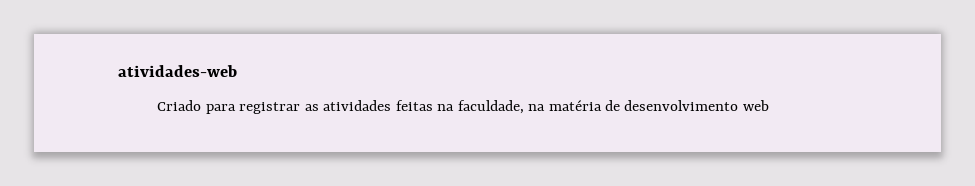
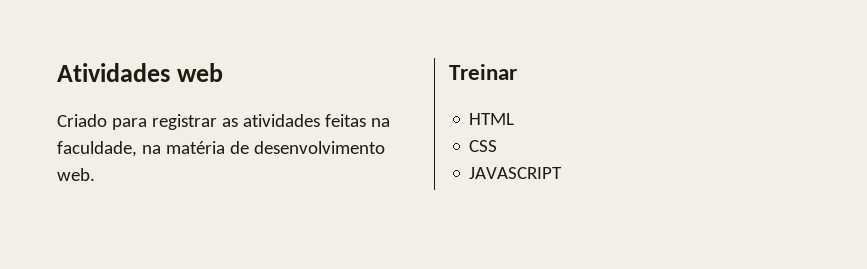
- atividades-web
+ Atividades web
- Criado para registrar as atividades feitas na faculdade, na matéria de desenvolvimento web
+ Criado para registrar as atividades feitas na faculdade, na matéria de desenvolvimento web.
+ Treinar
+ HTML
+ CSS
+ JAVASCRIPT

